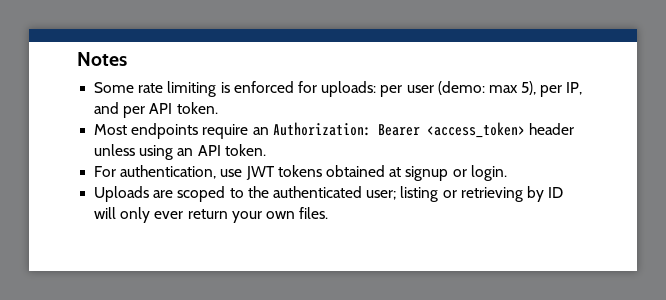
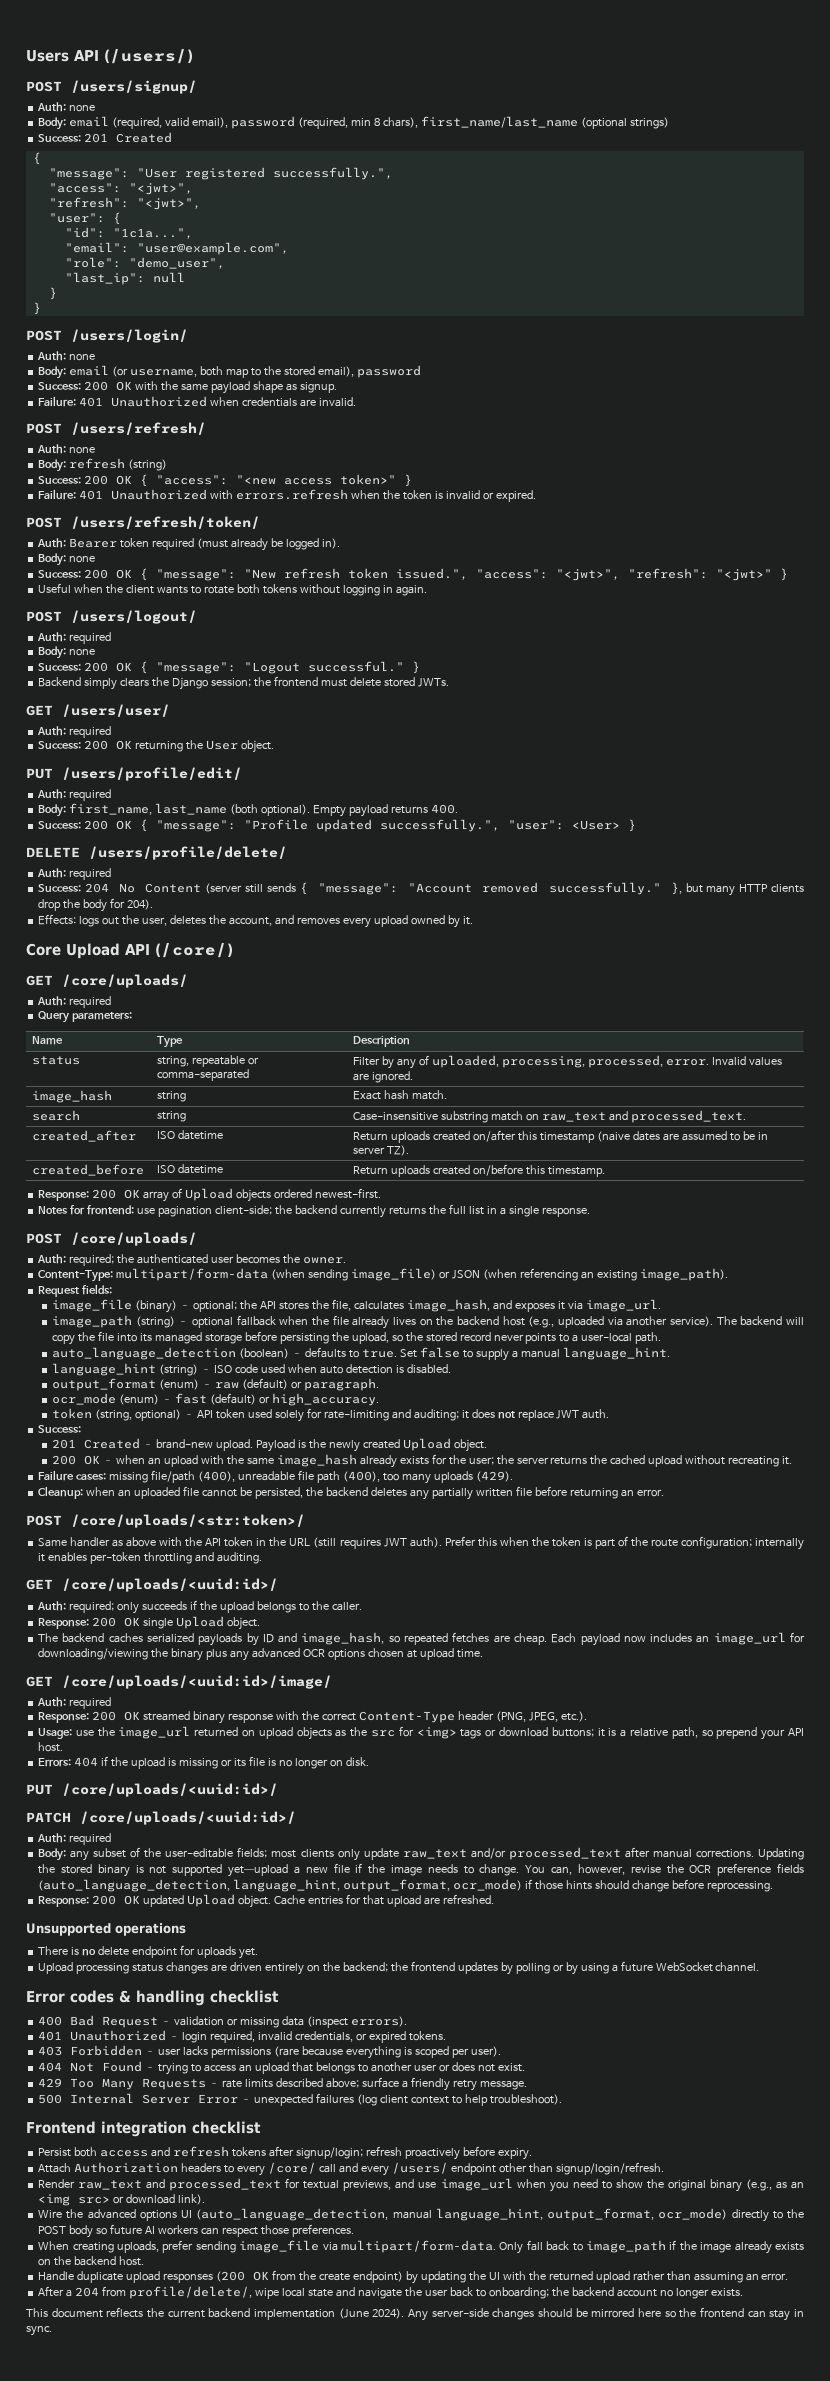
- Notes
- Some rate limiting is enforced for uploads: per user (demo: max 5), per IP, and per API token.
- Most endpoints require an Authorization: Bearer <access_token> header unless using an API token.
- For authentication, use JWT tokens obtained at signup or login.
- Uploads are scoped to the authenticated user; listing or retrieving by ID will only ever return your own files.
+ Users API (/users/)
+ POST /users/signup/
+ Auth: none
+ Body: email (required, valid email), password (required, min 8 chars), first_name/last_name (optional strings)
+ Success: 201 Created
+ {
+ "message": "User registered successfully.",
+ "access": "<jwt>",
+ "refresh": "<jwt>",
+ "user": {
+ "id": "1c1a...",
+ "email": "user@example.com",
+ "role": "demo_user",
+ "last_ip": null
+ }
+ }
+ POST /users/login/
+ Auth: none
+ Body: email (or username, both map to the stored email), password
+ Success: 200 OK with the same payload shape as signup.
+ Failure: 401 Unauthorized when credentials are invalid.
+ POST /users/refresh/
+ Auth: none
+ Body: refresh (string)
+ Success: 200 OK { "access": "<new access token>" }
+ Failure: 401 Unauthorized with errors.refresh when the token is invalid or expired.
+ POST /users/refresh/token/
+ Auth: Bearer token required (must already be logged in).
+ Body: none
+ Success: 200 OK { "message": "New refresh token issued.", "access": "<jwt>", "refresh": "<jwt>" }
+ Useful when the client wants to rotate both tokens without logging in again.
+ POST /users/logout/
+ Auth: required
+ Body: none
+ Success: 200 OK { "message": "Logout successful." }
+ Backend simply clears the Django session; the frontend must delete stored JWTs.
+ GET /users/user/
+ Auth: required
+ Success: 200 OK returning the User object.
+ PUT /users/profile/edit/
+ Auth: required
+ Body: first_name, last_name (both optional). Empty payload returns 400.
+ Success: 200 OK { "message": "Profile updated successfully.", "user": <User> }
+ DELETE /users/profile/delete/
+ Auth: required
+ Success: 204 No Content (server still sends { "message": "Account removed successfully." }, but many HTTP clients drop the body for 204).
+ Effects: logs out the user, deletes the account, and removes every upload owned by it.
+ Core Upload API (/core/)
+ GET /core/uploads/
+ Auth: required
+ Query parameters:
+ Name | Type | Description
+ status | string, repeatable or comma-separated | Filter by any of uploaded, processing, processed, error. Invalid values are ignored.
+ image_hash | string | Exact hash match.
+ search | string | Case-insensitive substring match on raw_text and processed_text.
+ created_after | ISO datetime | Return uploads created on/after this timestamp (naive dates are assumed to be in server TZ).
+ created_before | ISO datetime | Return uploads created on/before this timestamp.
+ Response: 200 OK array of Upload objects ordered newest-first.
+ Notes for frontend: use pagination client-side; the backend currently returns the full list in a single response.
+ POST /core/uploads/
+ Auth: required; the authenticated user becomes the owner.
+ Content-Type: multipart/form-data (when sending image_file) or JSON (when referencing an existing image_path).
+ Request fields:
+ image_file (binary) – optional; the API stores the file, calculates image_hash, and exposes it via image_url.
+ image_path (string) – optional fallback when the file already lives on the backend host (e.g., uploaded via another service). The backend will copy the file into its managed storage before persisting the upload, so the stored record never points to a user-local path.
+ auto_language_detection (boolean) – defaults to true. Set false to supply a manual language_hint.
+ language_hint (string) – ISO code used when auto detection is disabled.
+ output_format (enum) – raw (default) or paragraph.
+ ocr_mode (enum) – fast (default) or high_accuracy.
+ token (string, optional) – API token used solely for rate-limiting and auditing; it does not replace JWT auth.
+ Success:
+ 201 Created – brand-new upload. Payload is the newly created Upload object.
+ 200 OK – when an upload with the same image_hash already exists for the user; the server returns the cached upload without recreating it.
+ Failure cases: missing file/path (400), unreadable file path (400), too many uploads (429).
+ Cleanup: when an uploaded file cannot be persisted, the backend deletes any partially written file before returning an error.
+ POST /core/uploads/<str:token>/
+ Same handler as above with the API token in the URL (still requires JWT auth). Prefer this when the token is part of the route configuration; internally it enables per-token throttling and auditing.
+ GET /core/uploads/<uuid:id>/
+ Auth: required; only succeeds if the upload belongs to the caller.
+ Response: 200 OK single Upload object.
+ The backend caches serialized payloads by ID and image_hash, so repeated fetches are cheap. Each payload now includes an image_url for downloading/viewing the binary plus any advanced OCR options chosen at upload time.
+ GET /core/uploads/<uuid:id>/image/
+ Auth: required
+ Response: 200 OK streamed binary response with the correct Content-Type header (PNG, JPEG, etc.).
+ Usage: use the image_url returned on upload objects as the src for <img> tags or download buttons; it is a relative path, so prepend your API host.
+ Errors: 404 if the upload is missing or its file is no longer on disk.
+ PUT /core/uploads/<uuid:id>/
+ PATCH /core/uploads/<uuid:id>/
+ Auth: required
+ Body: any subset of the user-editable fields; most clients only update raw_text and/or processed_text after manual corrections. Updating the stored binary is not supported yet—upload a new file if the image needs to change. You can, however, revise the OCR preference fields (auto_language_detection, language_hint, output_format, ocr_mode) if those hints should change before reprocessing.
+ Response: 200 OK updated Upload object. Cache entries for that upload are refreshed.
+ Unsupported operations
+ There is no delete endpoint for uploads yet.
+ Upload processing status changes are driven entirely on the backend; the frontend updates by polling or by using a future WebSocket channel.
+ Error codes & handling checklist
+ 400 Bad Request – validation or missing data (inspect errors).
+ 401 Unauthorized – login required, invalid credentials, or expired tokens.
+ 403 Forbidden – user lacks permissions (rare because everything is scoped per user).
+ 404 Not Found – trying to access an upload that belongs to another user or does not exist.
+ 429 Too Many Requests – rate limits described above; surface a friendly retry message.
+ 500 Internal Server Error – unexpected failures (log client context to help troubleshoot).
+ Frontend integration checklist
+ Persist both access and refresh tokens after signup/login; refresh proactively before expiry.
+ Attach Authorization headers to every /core/ call and every /users/ endpoint other than signup/login/refresh.
+ Render raw_text and processed_text for textual previews, and use image_url when you need to show the original binary (e.g., as an <img src> or download link).
+ Wire the advanced options UI (auto_language_detection, manual language_hint, output_format, ocr_mode) directly to the POST body so future AI workers can respect those preferences.
+ When creating uploads, prefer sending image_file via multipart/form-data. Only fall back to image_path if the image already exists on the backend host.
+ Handle duplicate upload responses (200 OK from the create endpoint) by updating the UI with the returned upload rather than assuming an error.
+ After a 204 from profile/delete/, wipe local state and navigate the user back to onboarding; the backend account no longer exists.
+ This document reflects the current backend implementation (June 2024). Any server-side changes should be mirrored here so the frontend can stay in sync.

